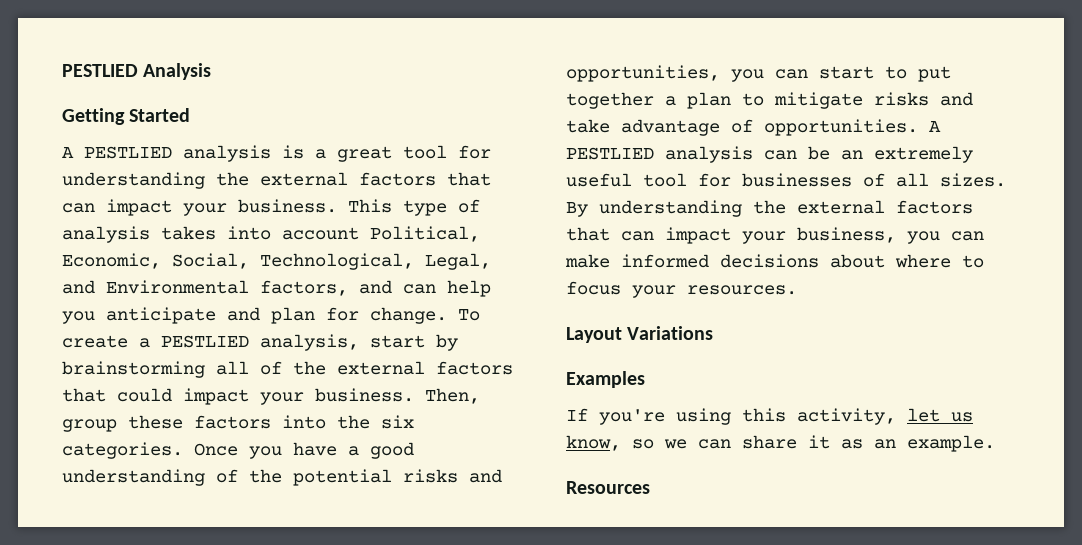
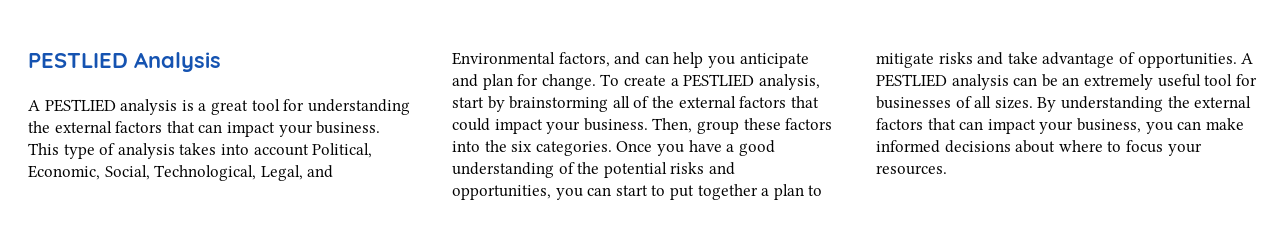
- Getting Started
- Layout Variations
- Examples
- If you're using this activity, let us know, so we can share it as an example.
- Resources

